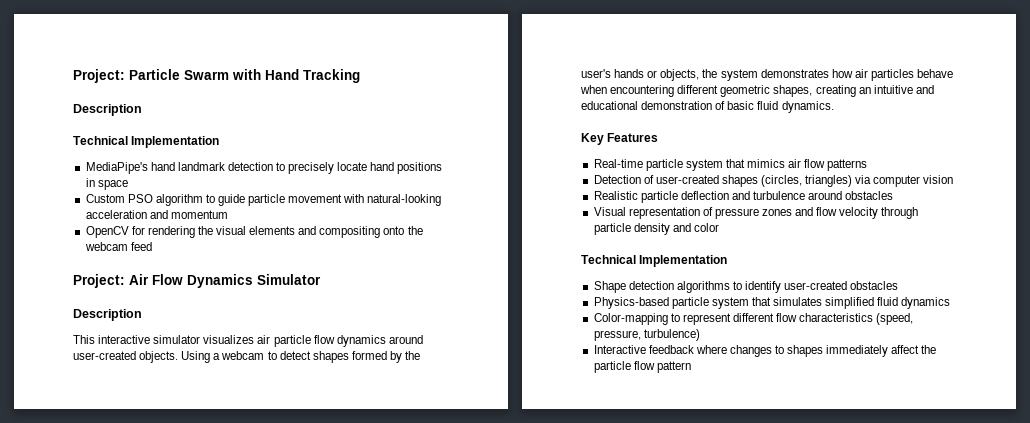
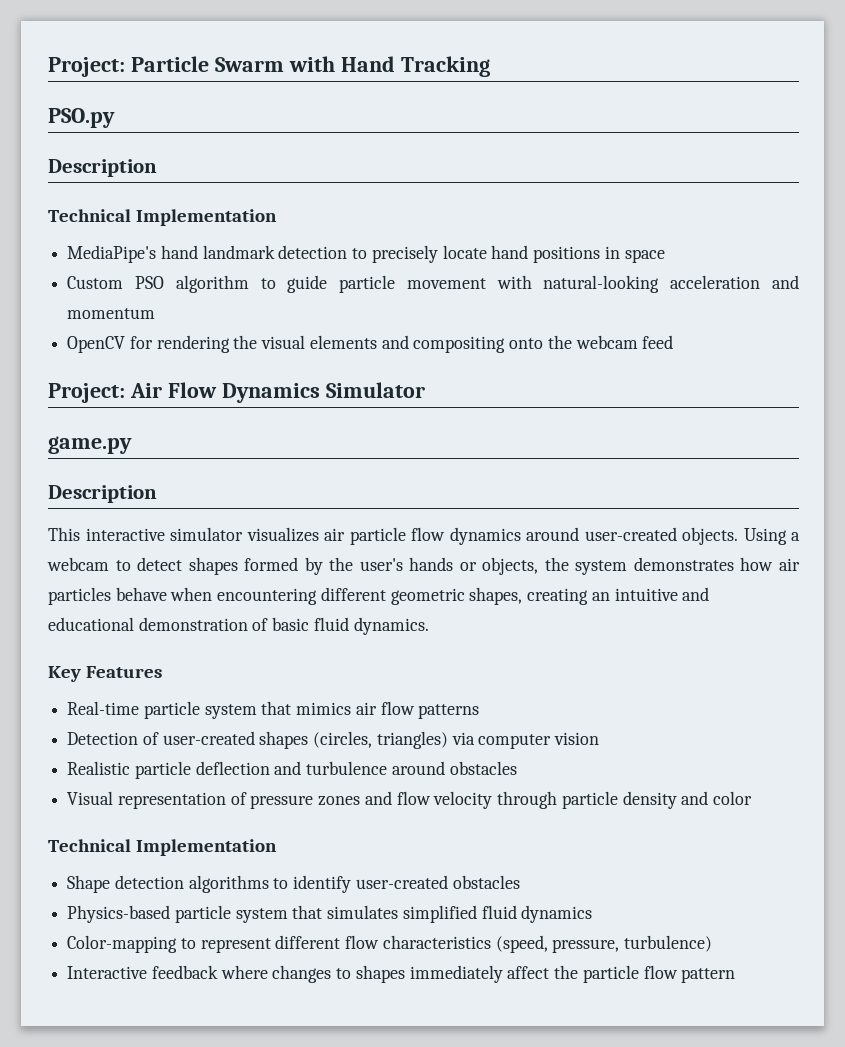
+ PSO.py
+ game.py

